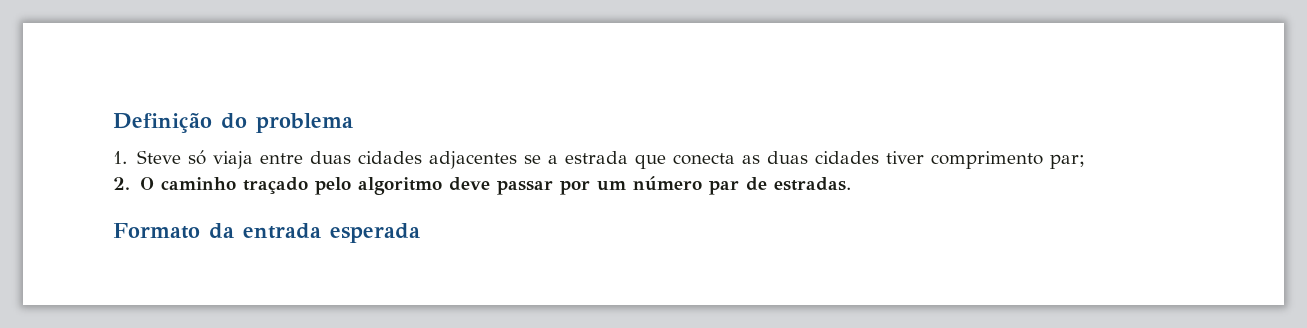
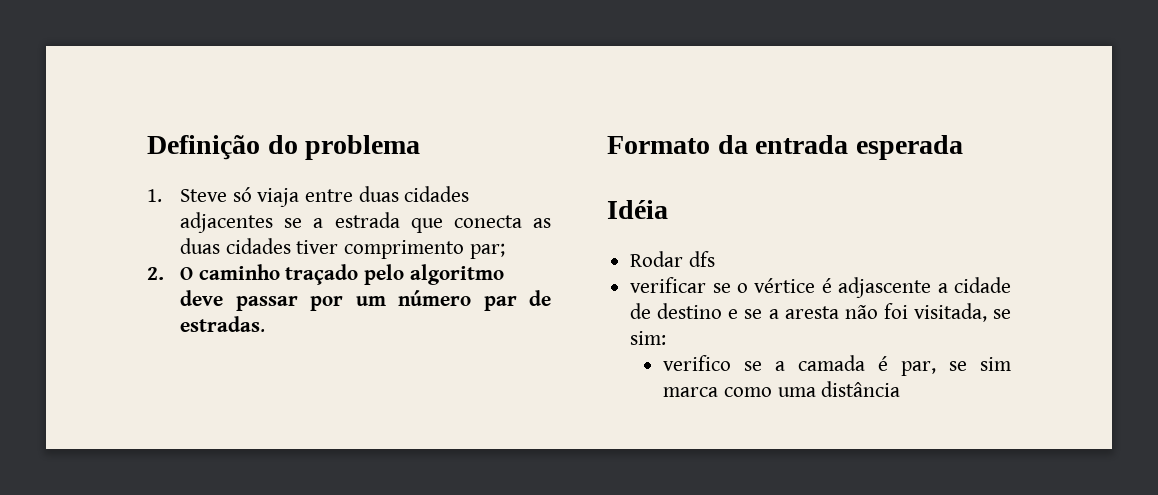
+ Idéia
+ Rodar dfs
+ verificar se o vértice é adjascente a cidade de destino e se a aresta não foi visitada, se sim:
+ verifico se a camada é par, se sim marca como uma distância

